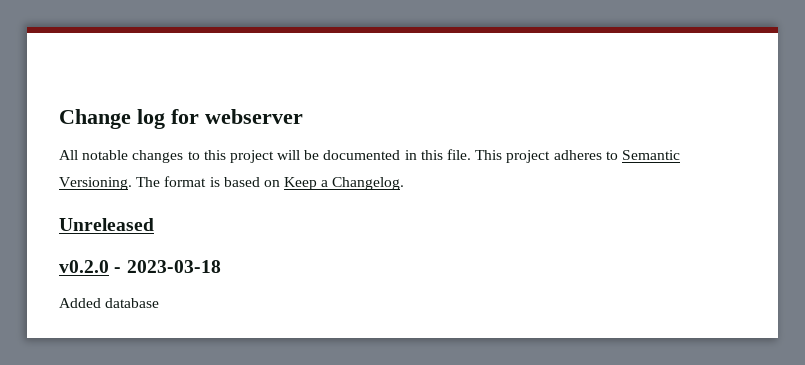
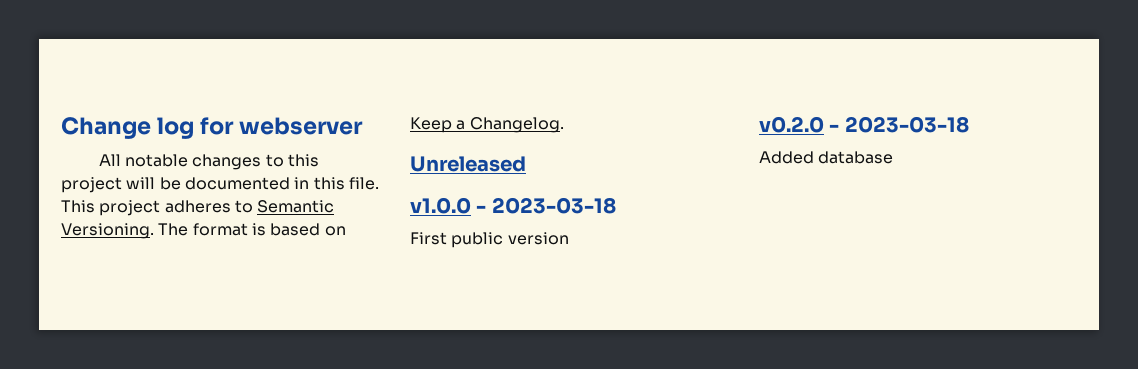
+ v1.0.0 - 2023-03-18
+ First public version

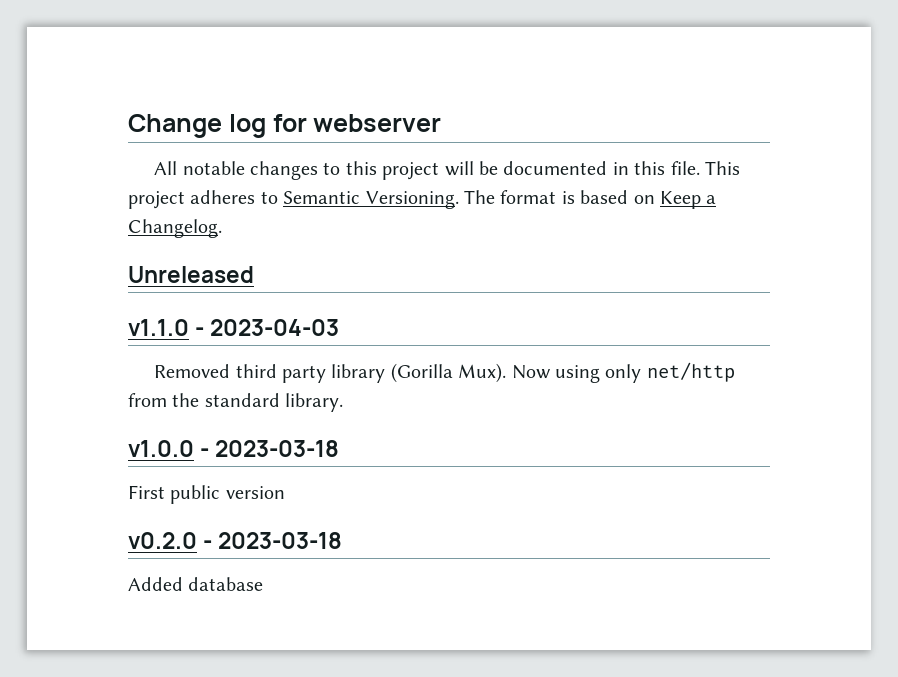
+ v1.1.0 - 2023-04-03
+ Removed third party library (Gorilla Mux). Now using only net/http from the standard library.

